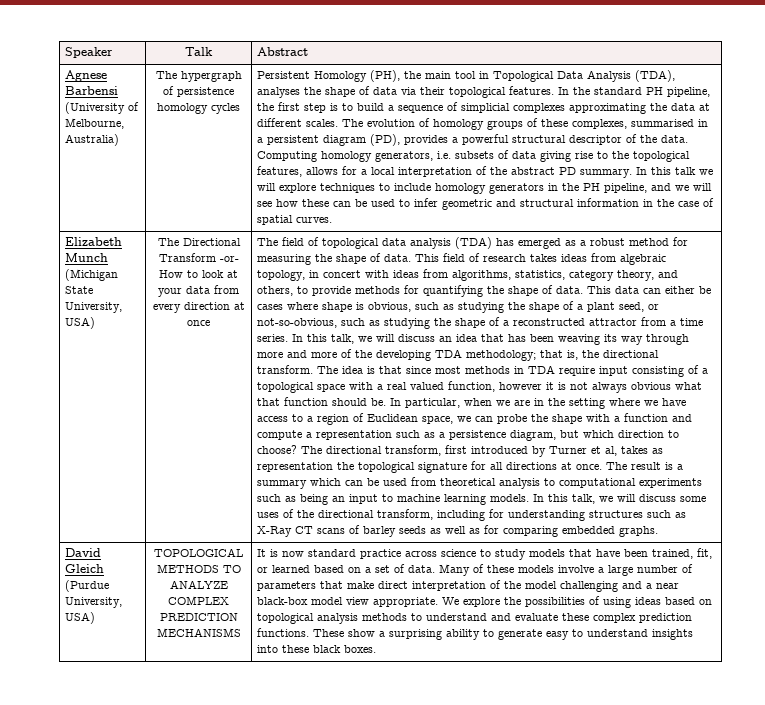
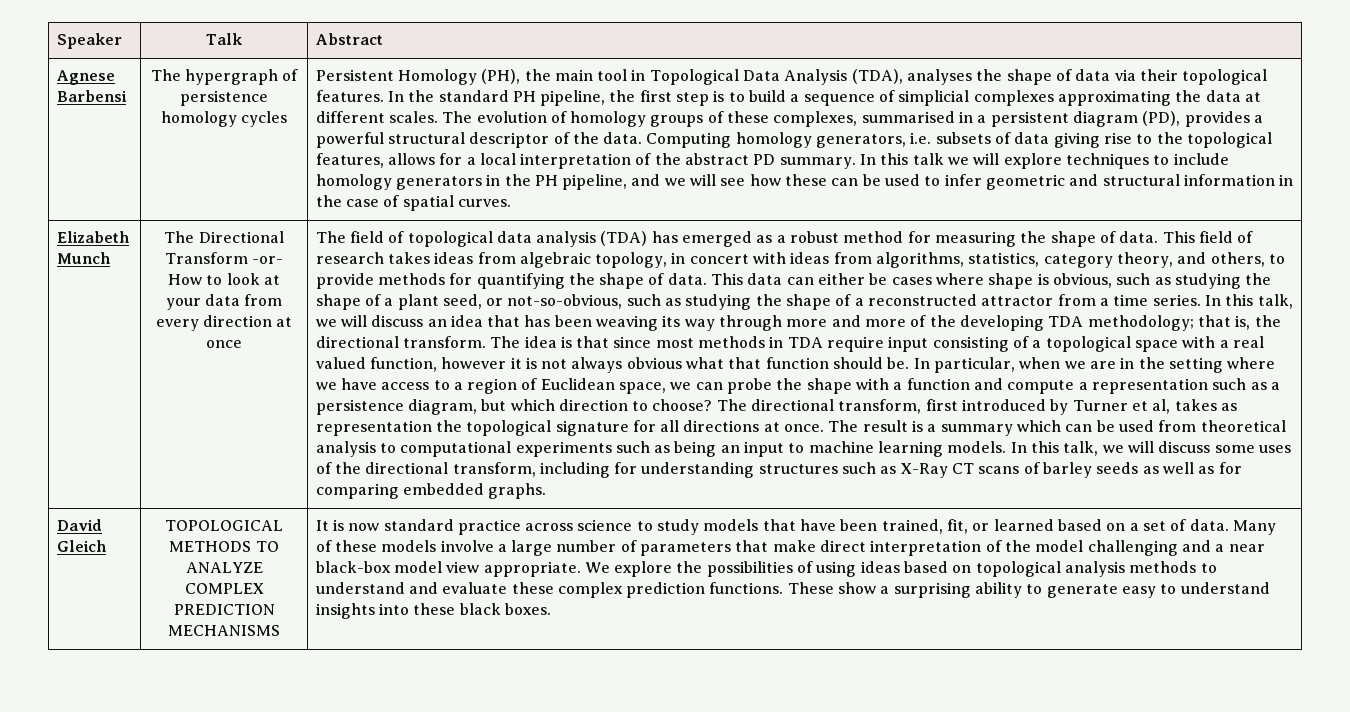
- Agnese Barbensi (University of Melbourne, Australia)
+ Agnese Barbensi
- Elizabeth Munch (Michigan State University, USA)
+ Elizabeth Munch
- David Gleich (Purdue University, USA)
+ David Gleich

